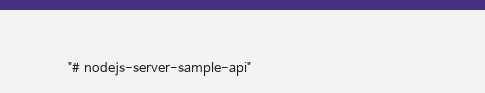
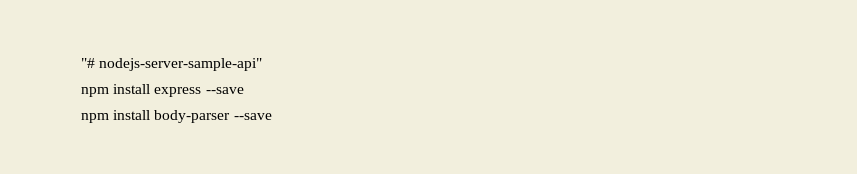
+ npm install express --save
+ npm install body-parser --save

